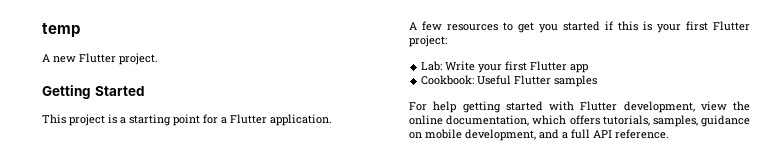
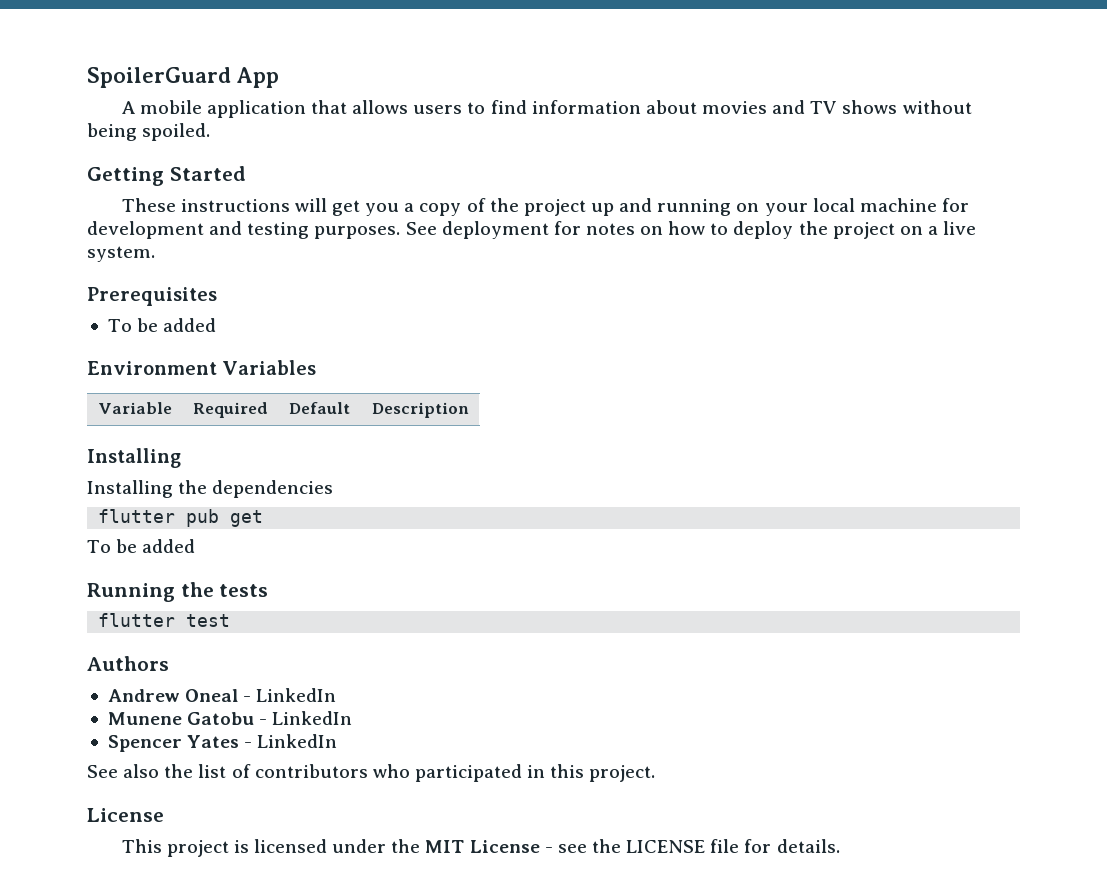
- temp
- A new Flutter project.
+ SpoilerGuard App
+ A mobile application that allows users to find information about movies and TV shows without being spoiled.
  Getting Started
- This project is a starting point for a Flutter application.
- A few resources to get you started if this is your first Flutter project:
- Lab: Write your first Flutter app
- Cookbook: Useful Flutter samples
- For help getting started with Flutter development, view the online documentation, which offers tutorials, samples, guidance on mobile development, and a full API reference.
+ These instructions will get you a copy of the project up and running on your local machine for development and testing purposes. See deployment for notes on how to deploy the project on a live system.
+ Prerequisites
+ To be added
+ Environment Variables
+ Variable | Required | Default | Description
+ Installing
+ Installing the dependencies
+ flutter pub get
+ To be added
+ Running the tests
+ flutter test
+ Authors
+ Andrew Oneal - LinkedIn
+ Munene Gatobu - LinkedIn
+ Spencer Yates - LinkedIn
+ See also the list of contributors who participated in this project.
+ License
+ This project is licensed under the MIT License - see the LICENSE file for details.

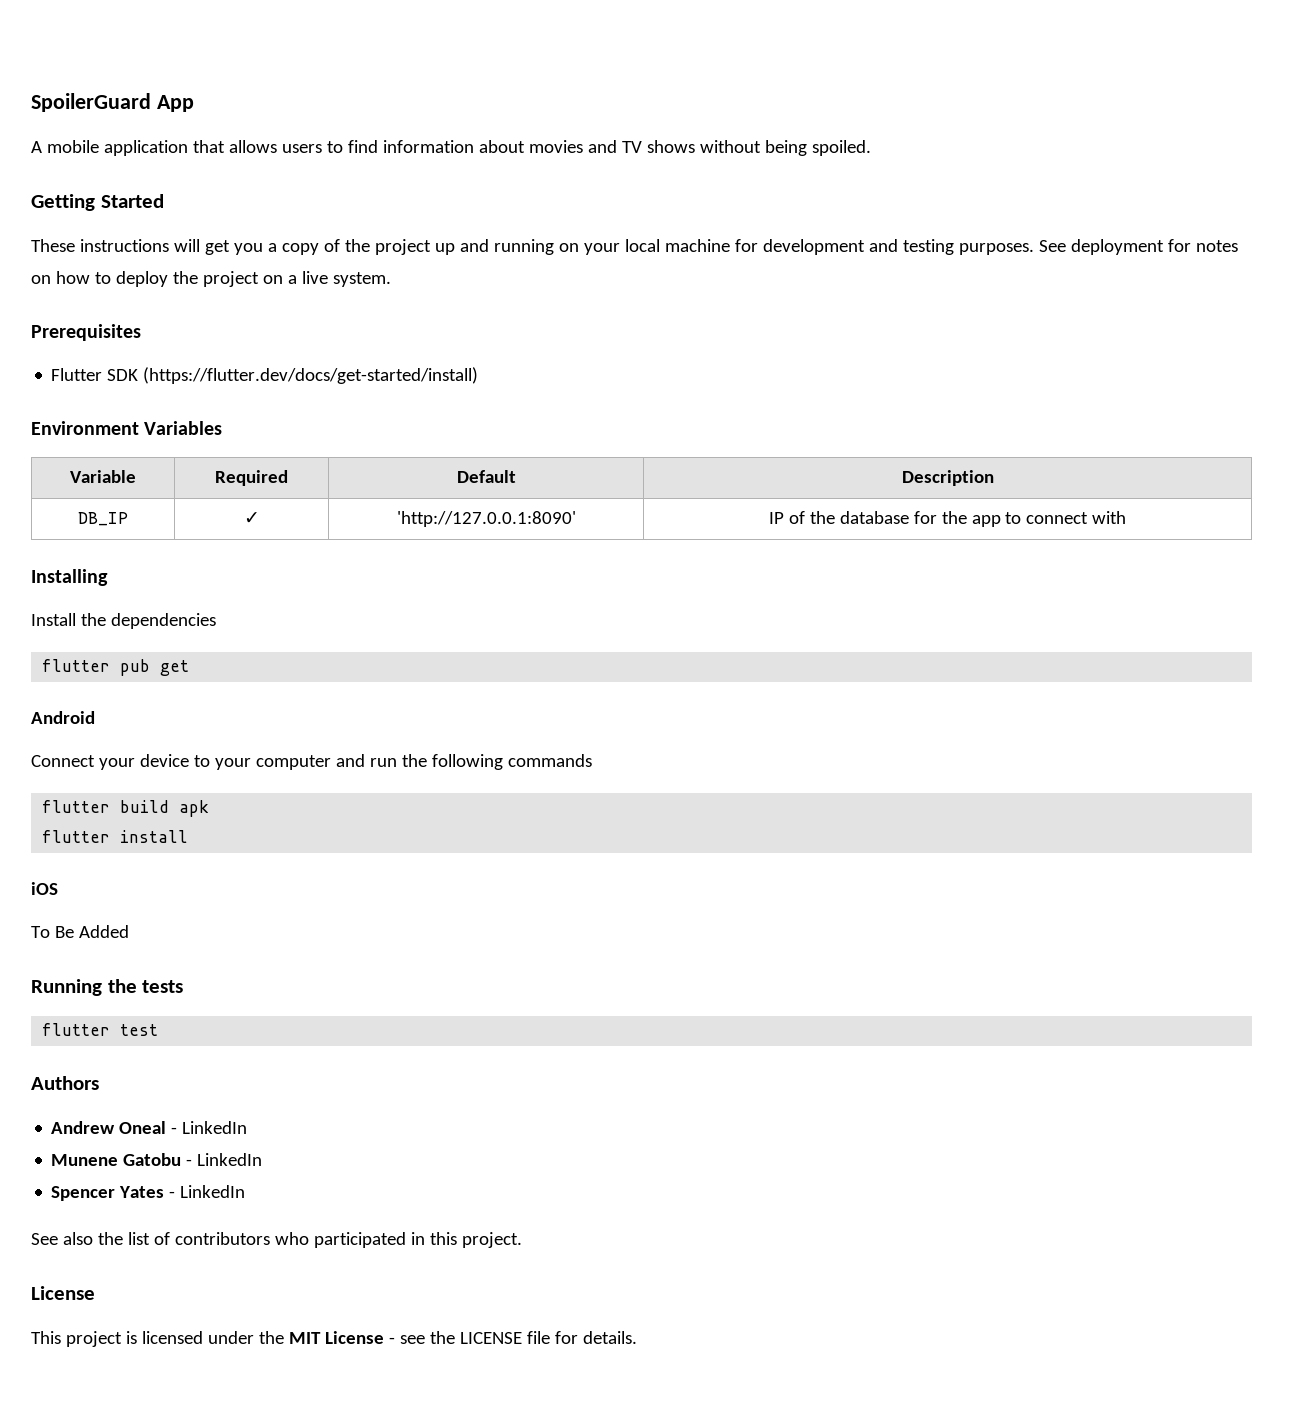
  Prerequisites
- To be added
+ Flutter SDK (https://flutter.dev/docs/get-started/install)
+ DB_IP | ✓ | 'http://127.0.0.1:8090' | IP of the database for the app to connect with
- Installing the dependencies
+ Install the dependencies
  flutter pub get
- To be added
+ Android
+ Connect your device to your computer and run the following commands
+ flutter build apk
+ flutter install
+ iOS
+ To Be Added

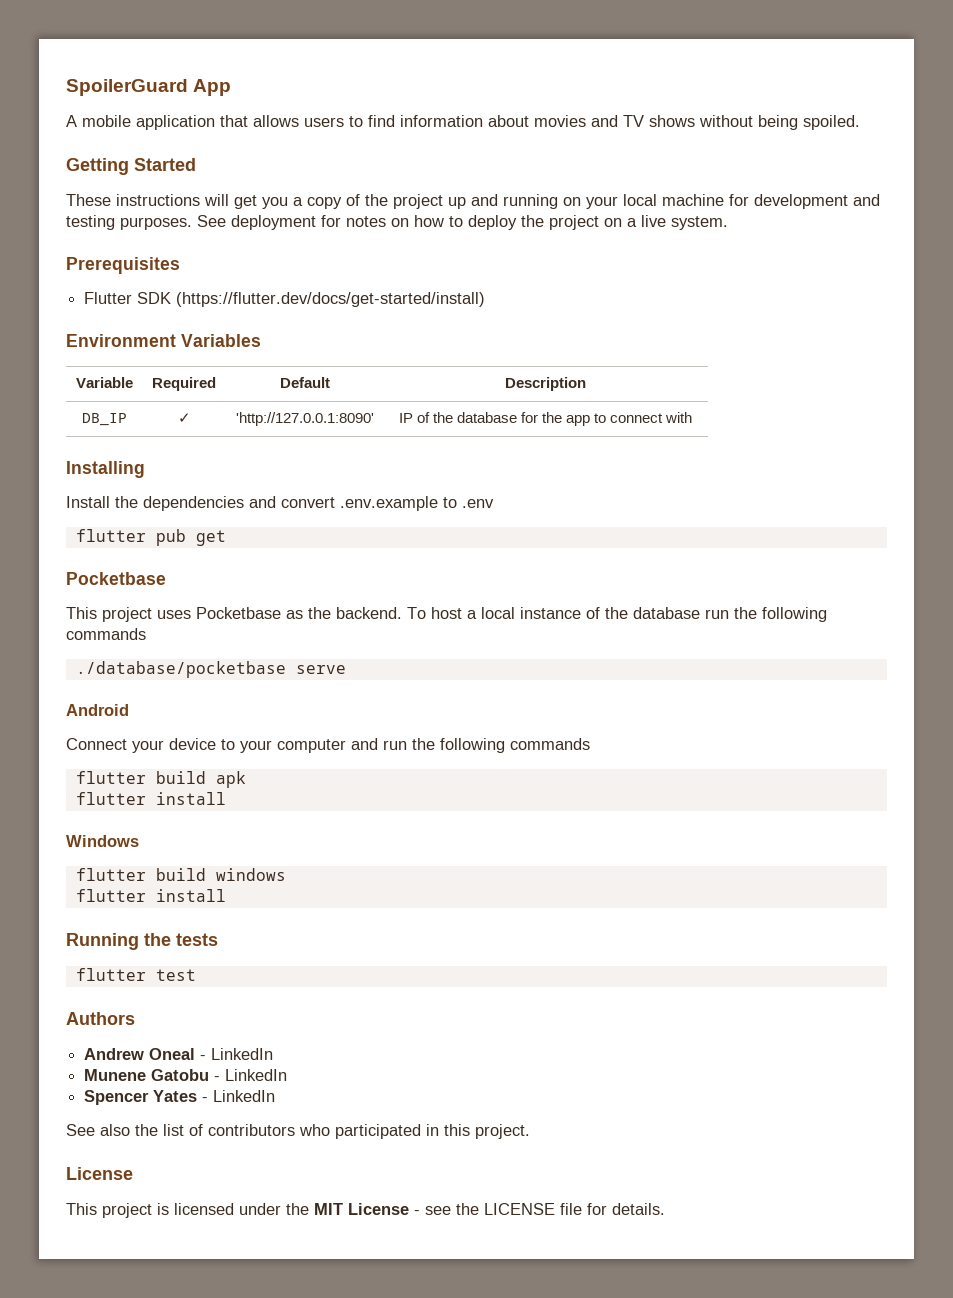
- Install the dependencies
+ Install the dependencies and convert .env.example to .env
  flutter pub get
+ Pocketbase
+ This project uses Pocketbase as the backend. To host a local instance of the database run the following commands
+ ./database/pocketbase serve
- iOS
- To Be Added
+ Windows
+ flutter build windows
+ flutter install

